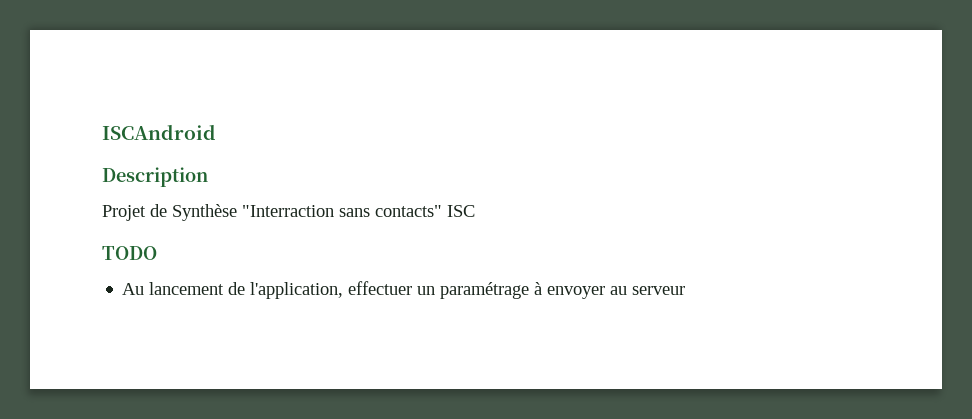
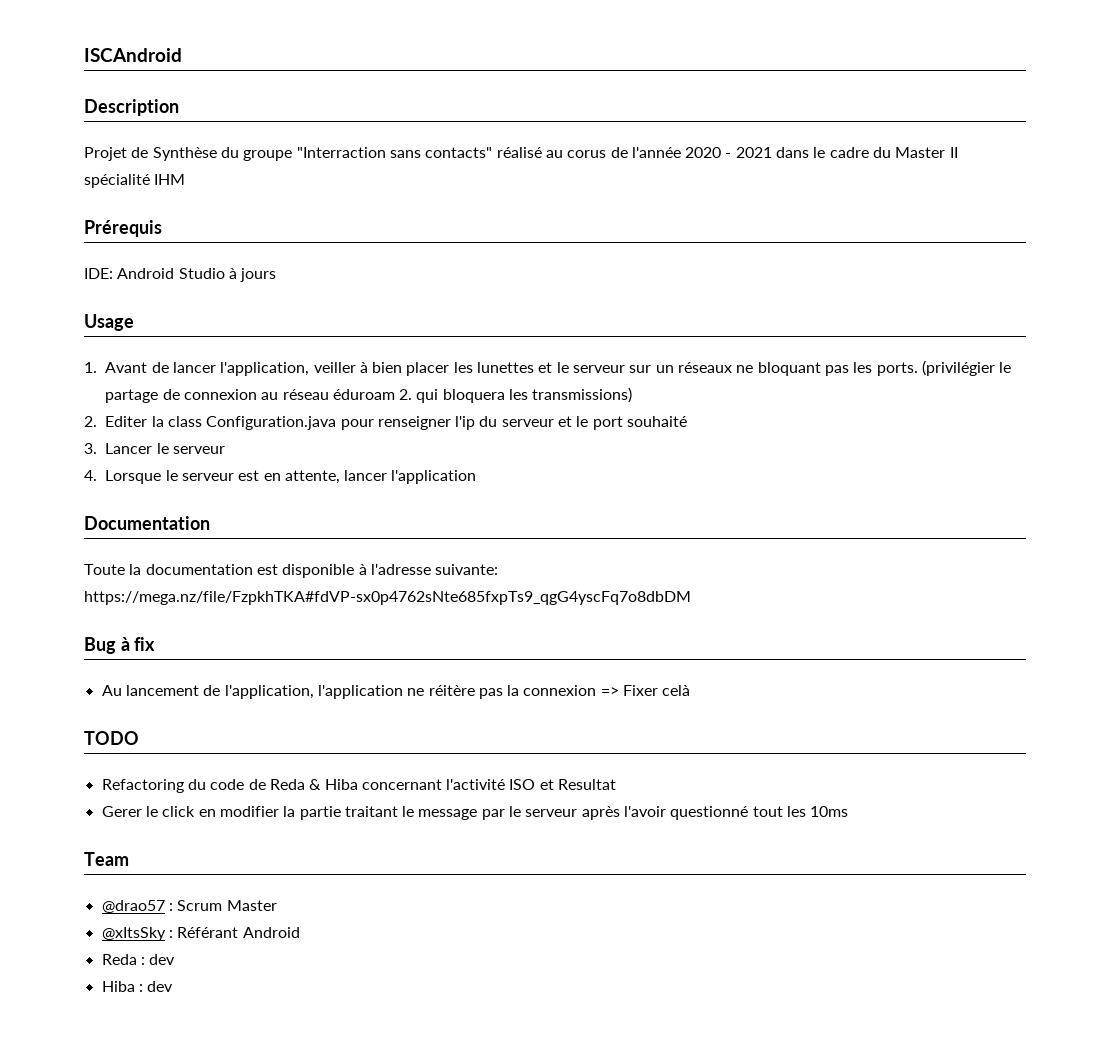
- Projet de Synthèse "Interraction sans contacts" ISC
+ Projet de Synthèse du groupe "Interraction sans contacts" réalisé au corus de l'année 2020 - 2021 dans le cadre du Master II spécialité IHM
+ Prérequis
+ IDE: Android Studio à jours
+ Usage
+ 1. Avant de lancer l'application, veiller à bien placer les lunettes et le serveur sur un réseaux ne bloquant pas les ports. (privilégier le partage de connexion au réseau éduroam 2. qui bloquera les transmissions)
+ 2. Editer la class Configuration.java pour renseigner l'ip du serveur et le port souhaité
+ 3. Lancer le serveur
+ 4. Lorsque le serveur est en attente, lancer l'application
+ Documentation
+ Toute la documentation est disponible à l'adresse suivante: https://mega.nz/file/FzpkhTKA#fdVP-sx0p4762sNte685fxpTs9_qgG4yscFq7o8dbDM
+ Bug à fix
+ Au lancement de l'application, l'application ne réitère pas la connexion => Fixer celà
  TODO
- Au lancement de l'application, effectuer un paramétrage à envoyer au serveur
+ Refactoring du code de Reda & Hiba concernant l'activité ISO et Resultat
+ Gerer le click en modifier la partie traitant le message par le serveur après l'avoir questionné tout les 10ms
+ Team
+ @drao57 : Scrum Master
+ @xItsSky : Référant Android
+ Reda : dev
+ Hiba : dev

